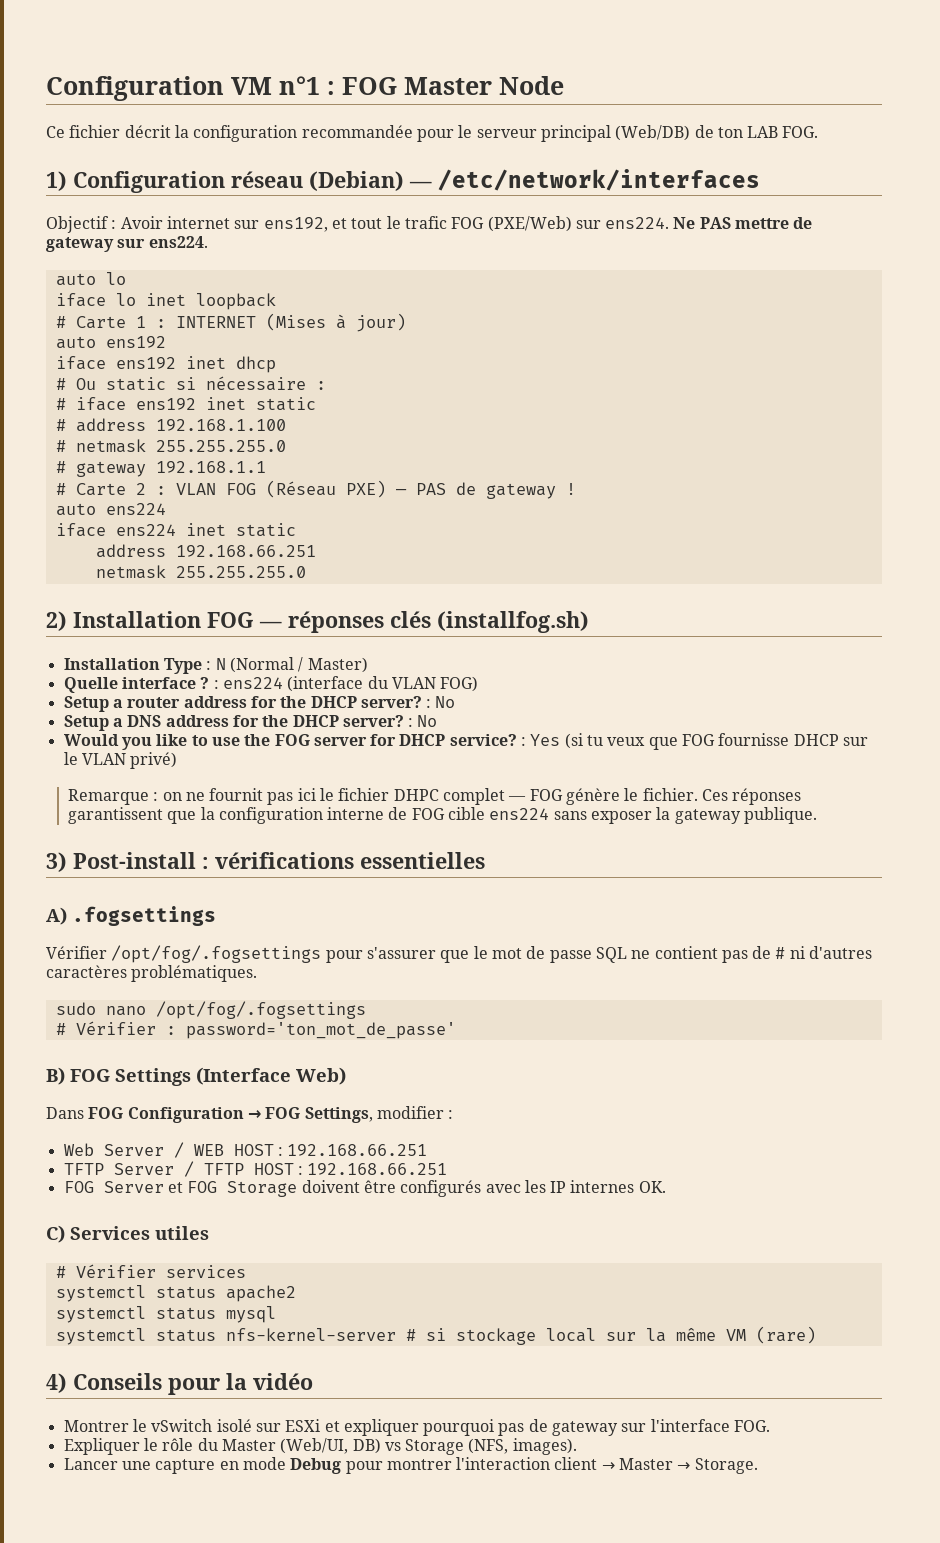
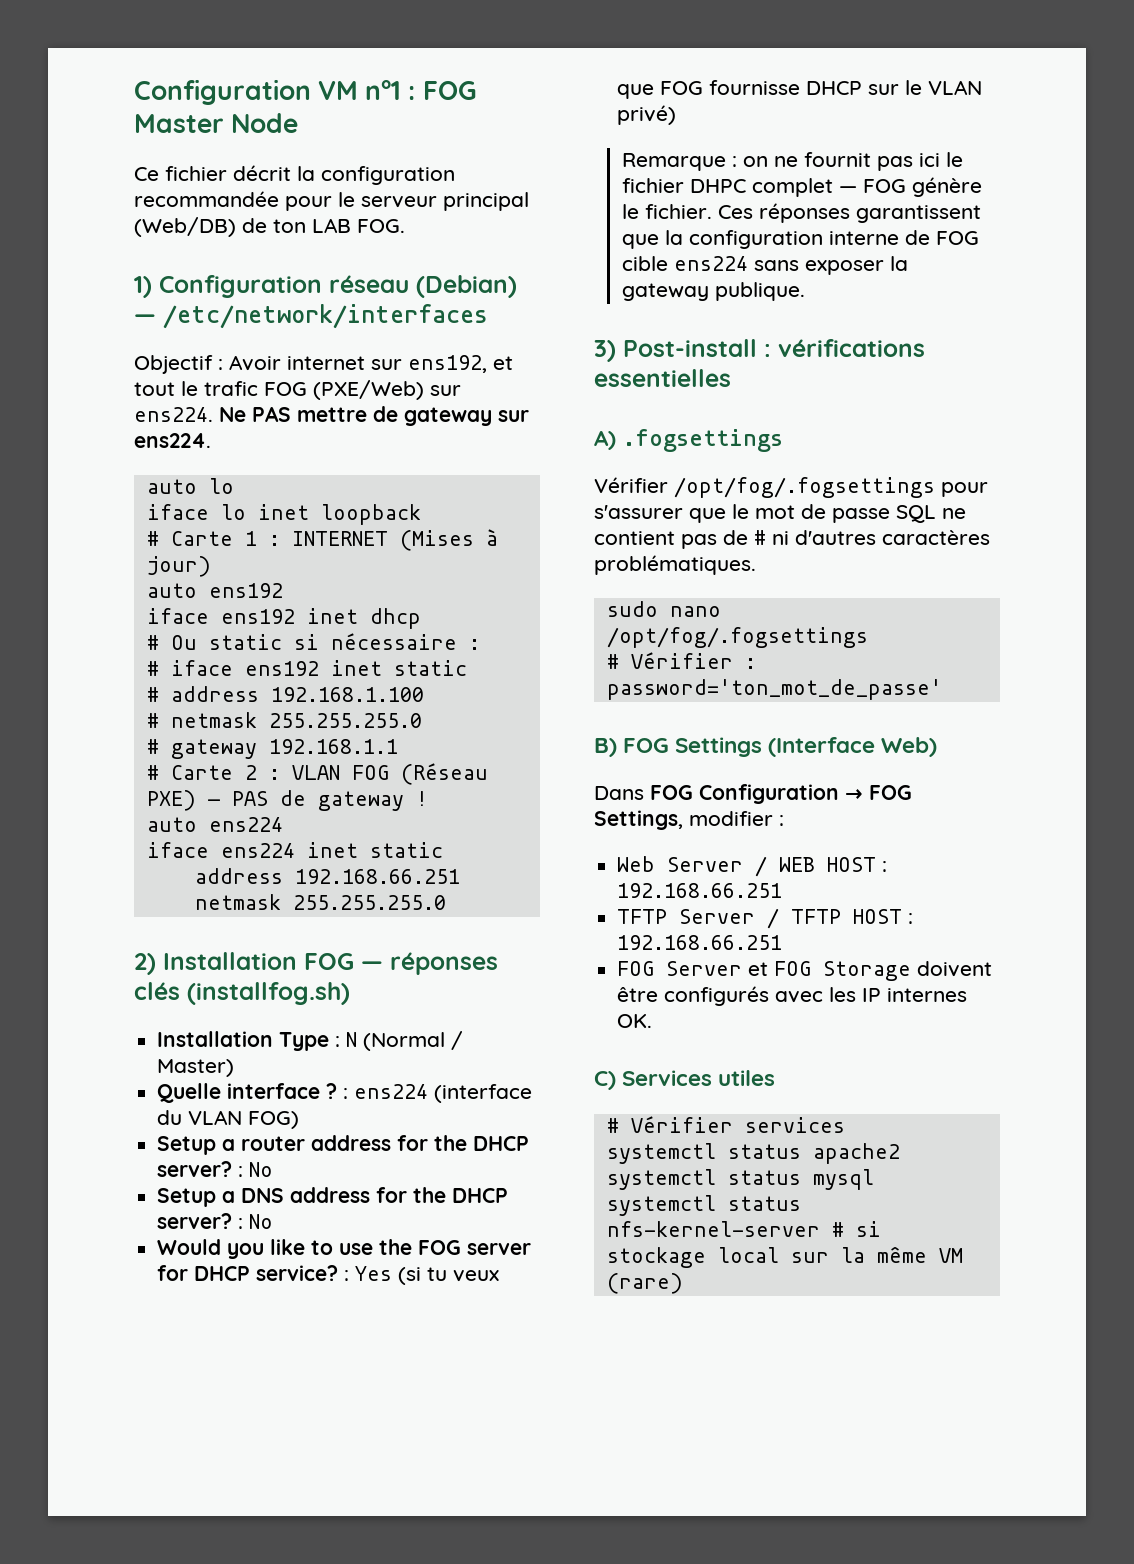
- 4) Conseils pour la vidéo
- Montrer le vSwitch isolé sur ESXi et expliquer pourquoi pas de gateway sur l'interface FOG.
- Expliquer le rôle du Master (Web/UI, DB) vs Storage (NFS, images).
- Lancer une capture en mode Debug pour montrer l'interaction client → Master → Storage.

